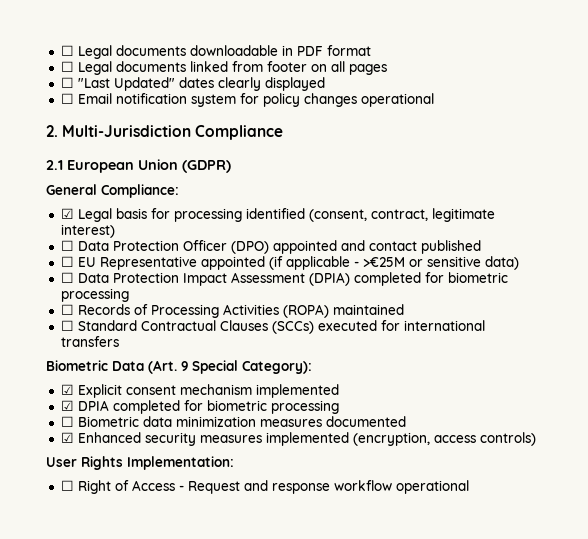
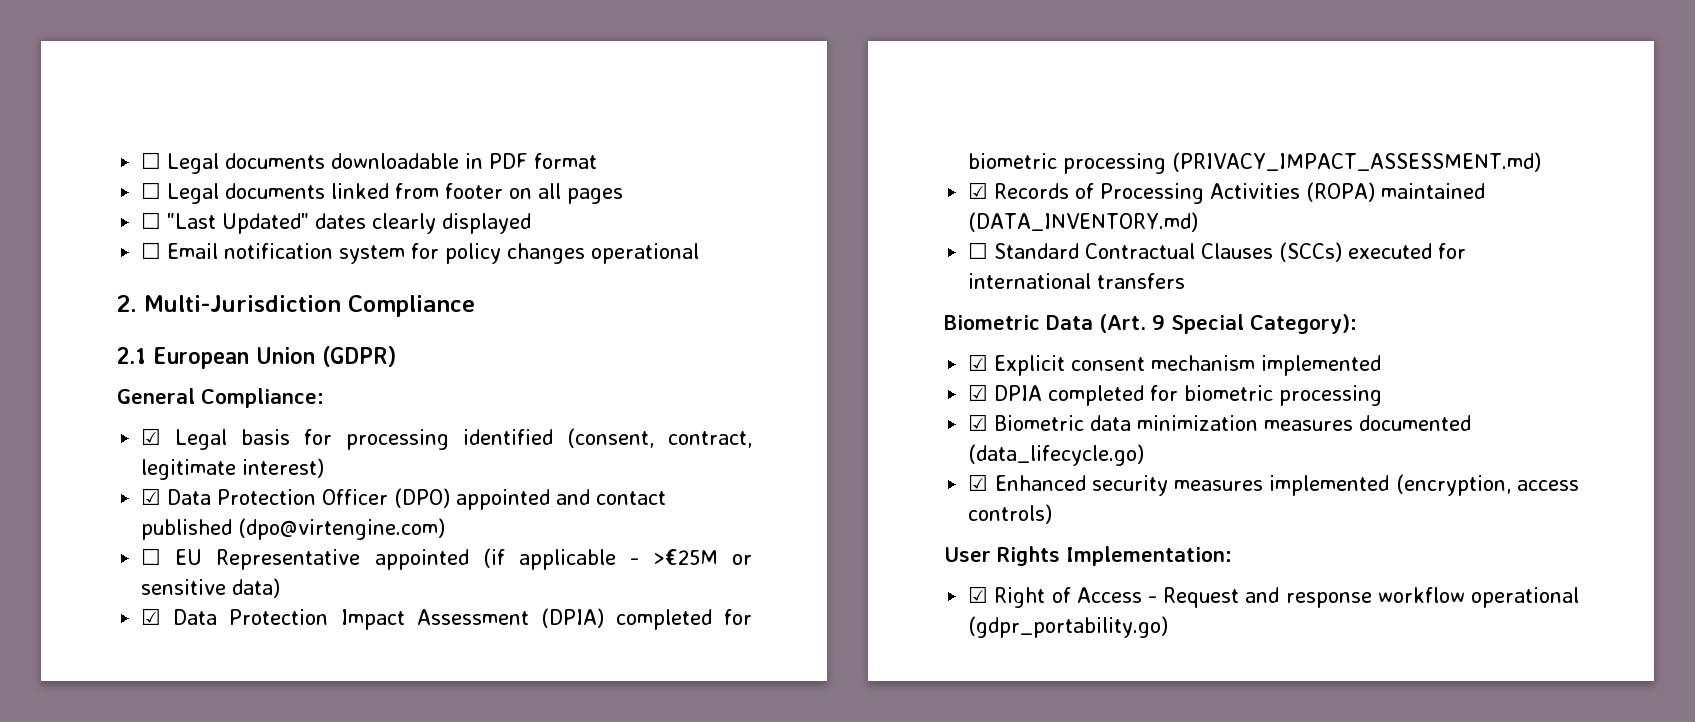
- ☐ Data Protection Officer (DPO) appointed and contact published
+ ☑ Data Protection Officer (DPO) appointed and contact published (dpo@virtengine.com)
- ☐ Data Protection Impact Assessment (DPIA) completed for biometric processing
- ☐ Records of Processing Activities (ROPA) maintained
+ ☑ Data Protection Impact Assessment (DPIA) completed for biometric processing (PRIVACY_IMPACT_ASSESSMENT.md)
+ ☑ Records of Processing Activities (ROPA) maintained (DATA_INVENTORY.md)
- ☐ Biometric data minimization measures documented
+ ☑ Biometric data minimization measures documented (data_lifecycle.go)
- ☐ Right of Access - Request and response workflow operational
+ ☑ Right of Access - Request and response workflow operational (gdpr_portability.go)

